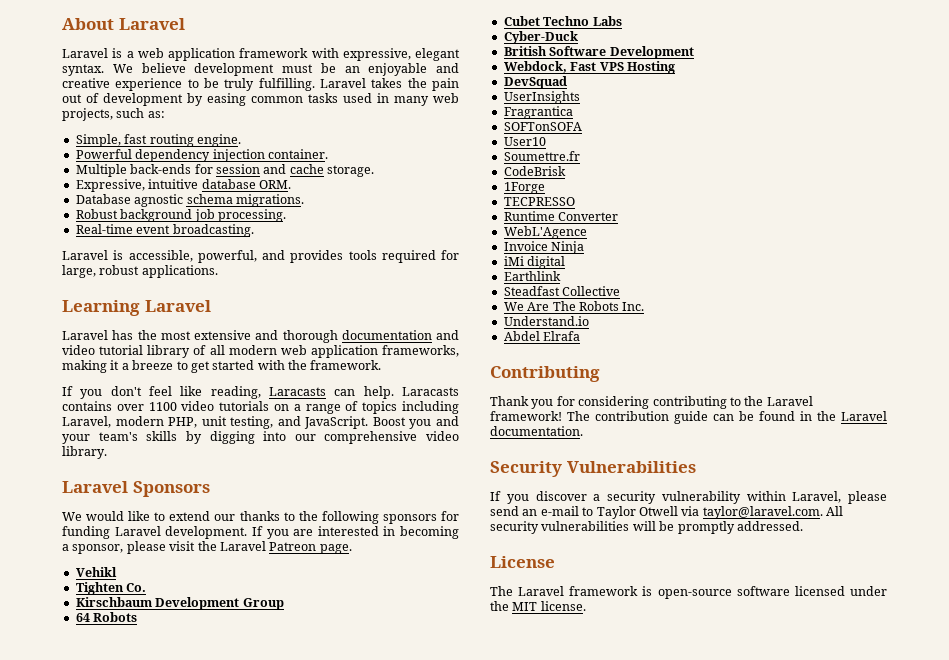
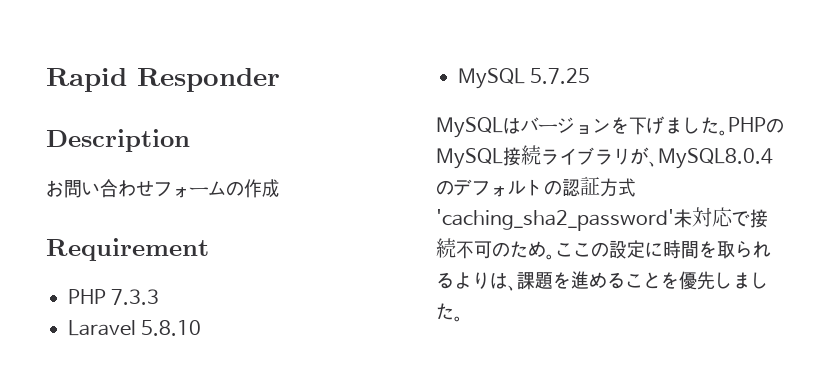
- About Laravel
- Laravel is a web application framework with expressive, elegant syntax. We believe development must be an enjoyable and creative experience to be truly fulfilling. Laravel takes the pain out of development by easing common tasks used in many web projects, such as:
- Simple, fast routing engine.
- Powerful dependency injection container.
- Multiple back-ends for session and cache storage.
- Expressive, intuitive database ORM.
- Database agnostic schema migrations.
- Robust background job processing.
- Real-time event broadcasting.
- Laravel is accessible, powerful, and provides tools required for large, robust applications.
- Learning Laravel
- Laravel has the most extensive and thorough documentation and video tutorial library of all modern web application frameworks, making it a breeze to get started with the framework.
- If you don't feel like reading, Laracasts can help. Laracasts contains over 1100 video tutorials on a range of topics including Laravel, modern PHP, unit testing, and JavaScript. Boost you and your team's skills by digging into our comprehensive video library.
- Laravel Sponsors
- We would like to extend our thanks to the following sponsors for funding Laravel development. If you are interested in becoming a sponsor, please visit the Laravel Patreon page.
- Vehikl
- Tighten Co.
- Kirschbaum Development Group
- 64 Robots
- Cubet Techno Labs
- Cyber-Duck
- British Software Development
- Webdock, Fast VPS Hosting
- DevSquad
- UserInsights
- Fragrantica
- SOFTonSOFA
- User10
- Soumettre.fr
- CodeBrisk
- 1Forge
- TECPRESSO
- Runtime Converter
- WebL'Agence
- Invoice Ninja
- iMi digital
- Earthlink
- Steadfast Collective
- We Are The Robots Inc.
- Understand.io
- Abdel Elrafa
- Contributing
- Thank you for considering contributing to the Laravel framework! The contribution guide can be found in the Laravel documentation.
- Security Vulnerabilities
- If you discover a security vulnerability within Laravel, please send an e-mail to Taylor Otwell via taylor@laravel.com. All security vulnerabilities will be promptly addressed.
- License
- The Laravel framework is open-source software licensed under the MIT license.
+ Rapid Responder
+ Description
+ お問い合わせフォームの作成
+ Requirement
+ PHP 7.3.3
+ Laravel 5.8.10
+ MySQL 5.7.25
+ MySQLはバージョンを下げました。PHPのMySQL接続ライブラリが、MySQL8.0.4のデフォルトの認証方式'caching_sha2_password'未対応で接続不可のため。ここの設定に時間を取られるよりは、課題を進めることを優先しました。

